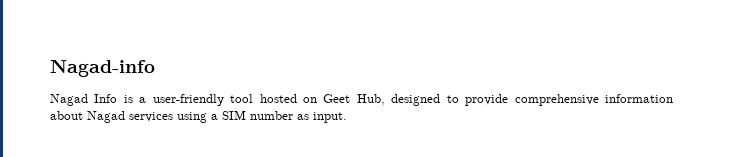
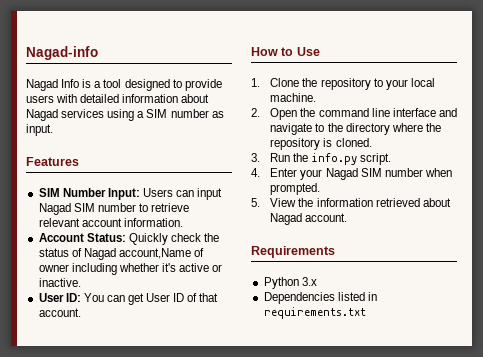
- Nagad Info is a user-friendly tool hosted on Geet Hub, designed to provide comprehensive information about Nagad services using a SIM number as input.
+ Nagad Info is a tool designed to provide users with detailed information about Nagad services using a SIM number as input.
+ Features
+ SIM Number Input: Users can input Nagad SIM number to retrieve relevant account information.
+ Account Status: Quickly check the status of Nagad account,Name of owner including whether it's active or inactive.
+ User ID: You can get User ID of that account.
+ How to Use
+ 1. Clone the repository to your local machine.
+ 2. Open the command line interface and navigate to the directory where the repository is cloned.
+ 3. Run the info.py script.
+ 4. Enter your Nagad SIM number when prompted.
+ 5. View the information retrieved about Nagad account.
+ Requirements
+ Python 3.x
+ Dependencies listed in requirements.txt

